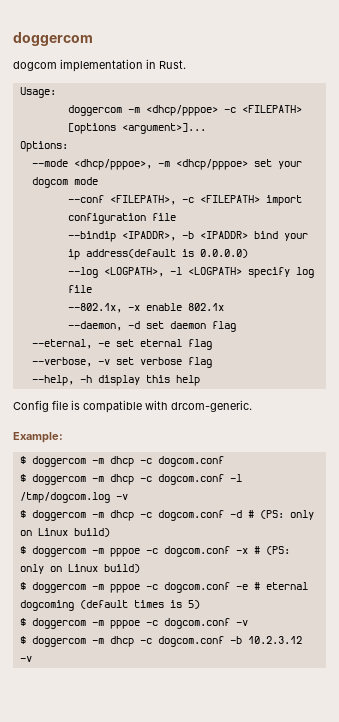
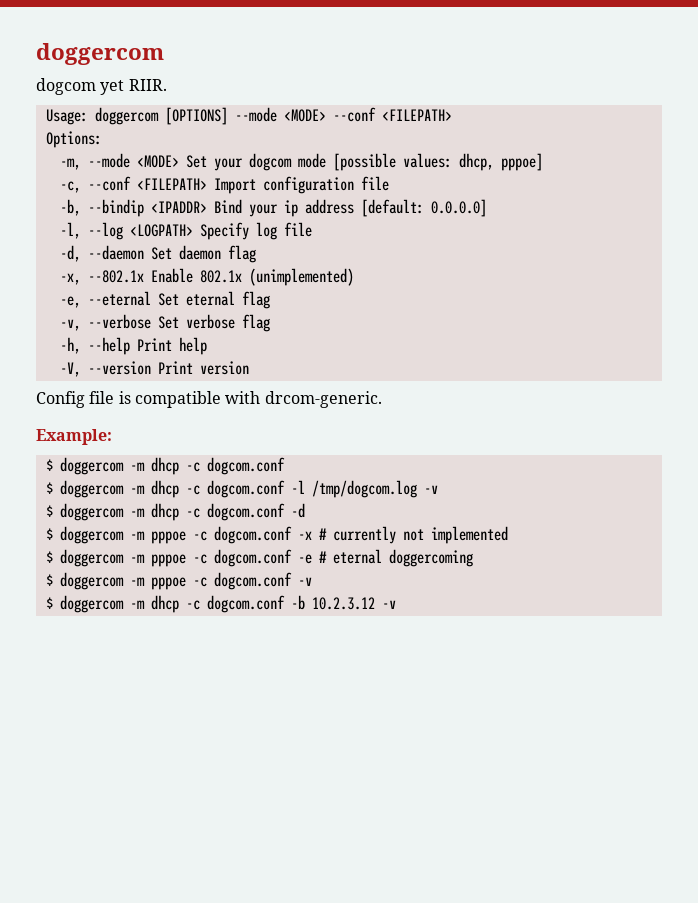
- dogcom implementation in Rust.
- Usage:
- doggercom -m <dhcp/pppoe> -c <FILEPATH> [options <argument>]...
+ dogcom yet RIIR.
+ Usage: doggercom [OPTIONS] --mode <MODE> --conf <FILEPATH>
- --mode <dhcp/pppoe>, -m <dhcp/pppoe> set your dogcom mode
- --conf <FILEPATH>, -c <FILEPATH> import configuration file
- --bindip <IPADDR>, -b <IPADDR> bind your ip address(default is 0.0.0.0)
- --log <LOGPATH>, -l <LOGPATH> specify log file
- --802.1x, -x enable 802.1x
- --daemon, -d set daemon flag
- --eternal, -e set eternal flag
+ -m, --mode <MODE> Set your dogcom mode [possible values: dhcp, pppoe]
+ -c, --conf <FILEPATH> Import configuration file
+ -b, --bindip <IPADDR> Bind your ip address [default: 0.0.0.0]
+ -l, --log <LOGPATH> Specify log file
+ -d, --daemon Set daemon flag
+ -x, --802.1x Enable 802.1x (unimplemented)
+ -e, --eternal Set eternal flag
- --verbose, -v set verbose flag
+ -v, --verbose Set verbose flag
- --help, -h display this help
+ -h, --help Print help
+ -V, --version Print version
- $ doggercom -m dhcp -c dogcom.conf -d # (PS: only on Linux build)
+ $ doggercom -m dhcp -c dogcom.conf -d
- $ doggercom -m pppoe -c dogcom.conf -x # (PS: only on Linux build)
+ $ doggercom -m pppoe -c dogcom.conf -x # currently not implemented
- $ doggercom -m pppoe -c dogcom.conf -e # eternal dogcoming (default times is 5)
+ $ doggercom -m pppoe -c dogcom.conf -e # eternal doggercoming

